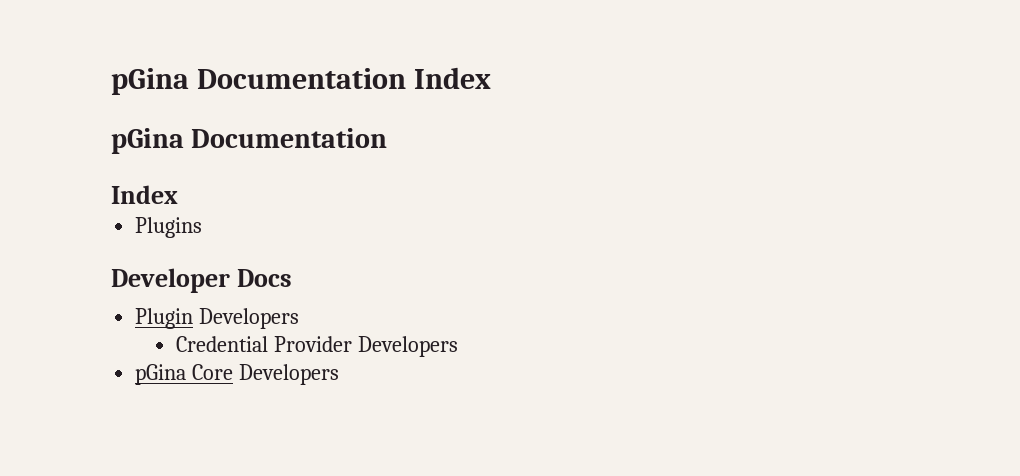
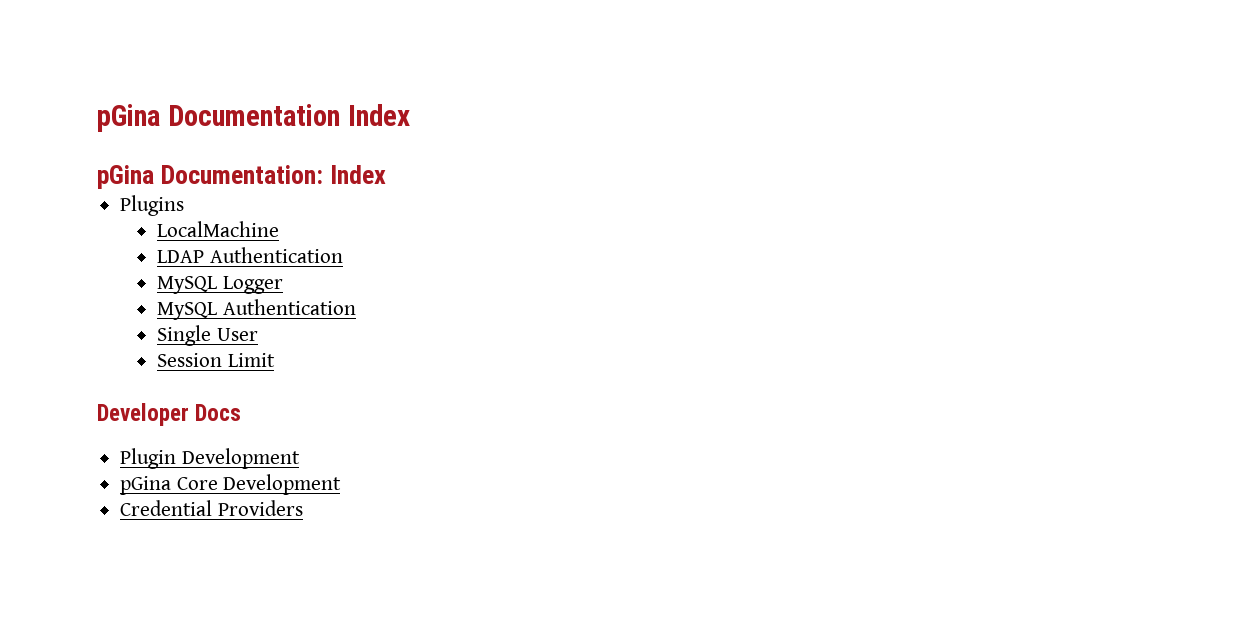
  pGina Documentation Index
- pGina Documentation
- Index
+ pGina Documentation: Index
+ LocalMachine
+ LDAP Authentication
+ MySQL Logger
+ MySQL Authentication
+ Single User
+ Session Limit
- Plugin Developers
- Credential Provider Developers
+ Plugin Development
- pGina Core Developers
+ pGina Core Development
+ Credential Providers

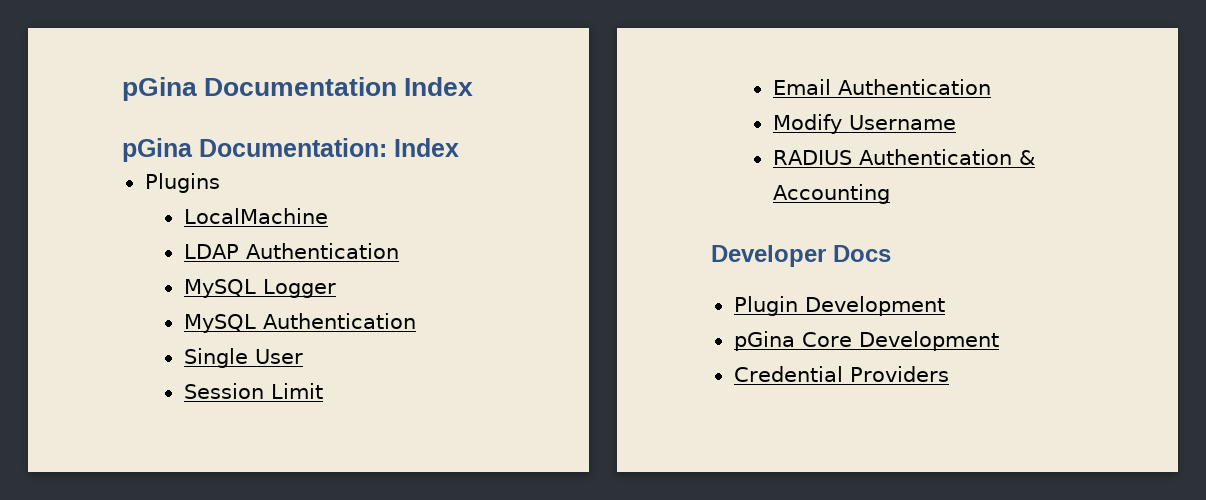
+ Email Authentication
+ Modify Username
+ RADIUS Authentication & Accounting

